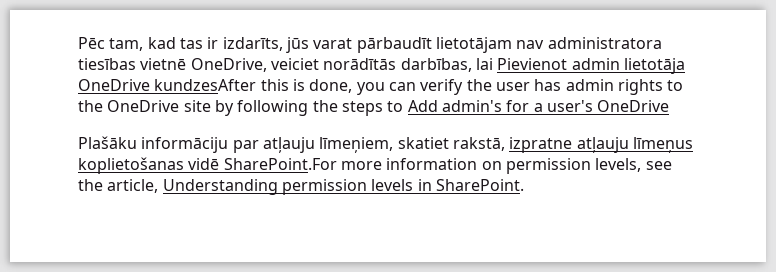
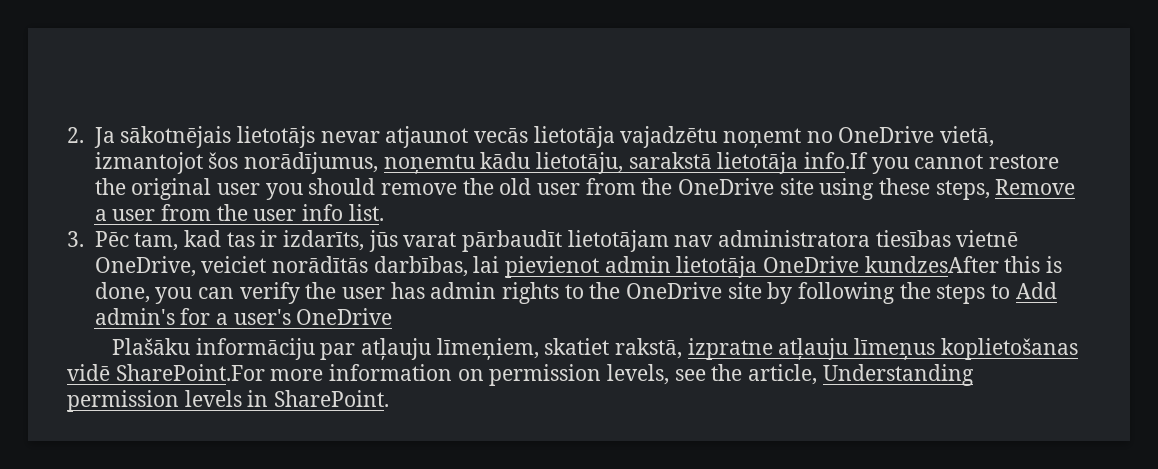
- Pēc tam, kad tas ir izdarīts, jūs varat pārbaudīt lietotājam nav administratora tiesības vietnē OneDrive, veiciet norādītās darbības, lai Pievienot admin lietotāja OneDrive kundzesAfter this is done, you can verify the user has admin rights to the OneDrive site by following the steps to Add admin's for a user's OneDrive
+ 2. Ja sākotnējais lietotājs nevar atjaunot vecās lietotāja vajadzētu noņemt no OneDrive vietā, izmantojot šos norādījumus, noņemtu kādu lietotāju, sarakstā lietotāja info.If you cannot restore the original user you should remove the old user from the OneDrive site using these steps, Remove a user from the user info list.
+ 3. Pēc tam, kad tas ir izdarīts, jūs varat pārbaudīt lietotājam nav administratora tiesības vietnē OneDrive, veiciet norādītās darbības, lai pievienot admin lietotāja OneDrive kundzesAfter this is done, you can verify the user has admin rights to the OneDrive site by following the steps to Add admin's for a user's OneDrive

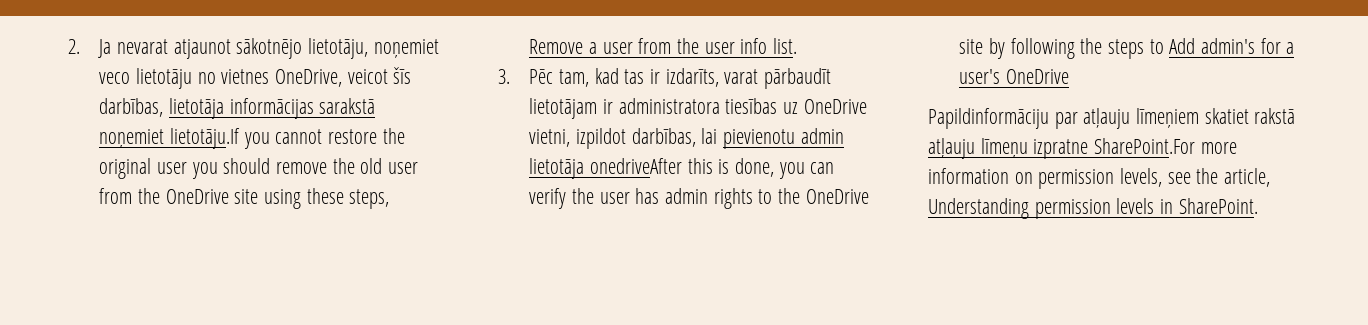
- 2. Ja sākotnējais lietotājs nevar atjaunot vecās lietotāja vajadzētu noņemt no OneDrive vietā, izmantojot šos norādījumus, noņemtu kādu lietotāju, sarakstā lietotāja info.If you cannot restore the original user you should remove the old user from the OneDrive site using these steps, Remove a user from the user info list.
+ 2. Ja nevarat atjaunot sākotnējo lietotāju, noņemiet veco lietotāju no vietnes OneDrive, veicot šīs darbības, lietotāja informācijas sarakstā noņemiet lietotāju.If you cannot restore the original user you should remove the old user from the OneDrive site using these steps, Remove a user from the user info list.
- 3. Pēc tam, kad tas ir izdarīts, jūs varat pārbaudīt lietotājam nav administratora tiesības vietnē OneDrive, veiciet norādītās darbības, lai pievienot admin lietotāja OneDrive kundzesAfter this is done, you can verify the user has admin rights to the OneDrive site by following the steps to Add admin's for a user's OneDrive
+ 3. Pēc tam, kad tas ir izdarīts, varat pārbaudīt lietotājam ir administratora tiesības uz OneDrive vietni, izpildot darbības, lai pievienotu admin lietotāja onedriveAfter this is done, you can verify the user has admin rights to the OneDrive site by following the steps to Add admin's for a user's OneDrive
- Plašāku informāciju par atļauju līmeņiem, skatiet rakstā, izpratne atļauju līmeņus koplietošanas vidē SharePoint.For more information on permission levels, see the article, Understanding permission levels in SharePoint.
+ Papildinformāciju par atļauju līmeņiem skatiet rakstā atļauju līmeņu izpratne SharePoint.For more information on permission levels, see the article, Understanding permission levels in SharePoint.

